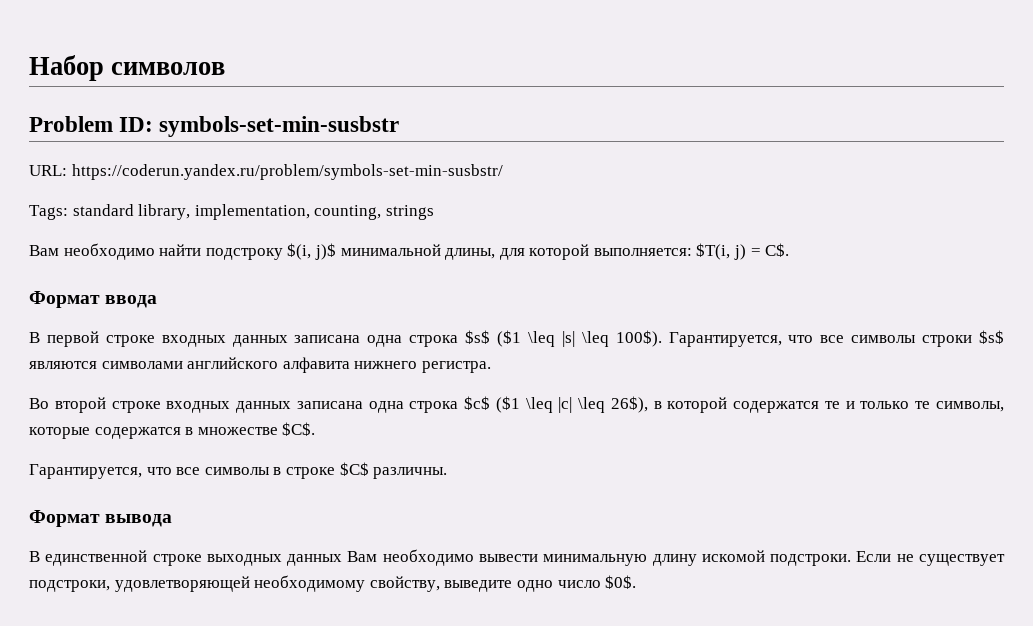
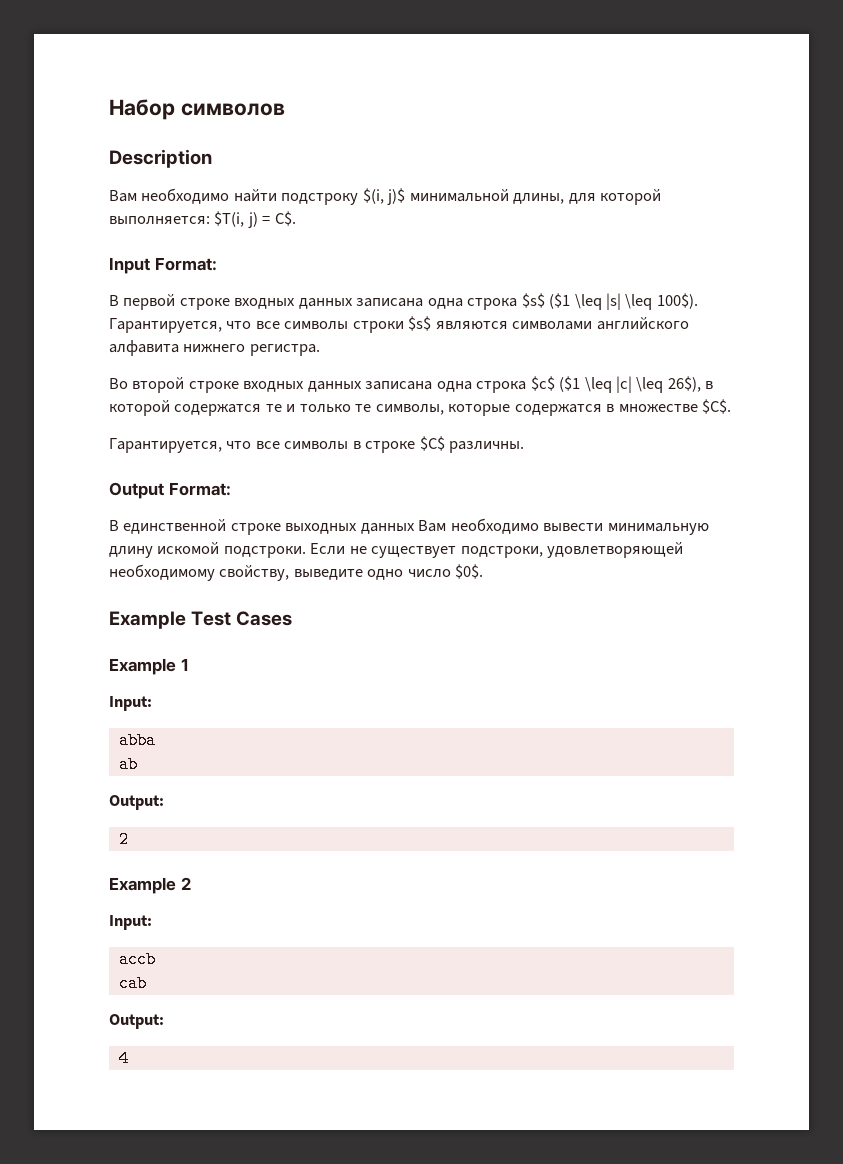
- Problem ID: symbols-set-min-susbstr
- URL: https://coderun.yandex.ru/problem/symbols-set-min-susbstr/
- Tags: standard library, implementation, counting, strings
+ Description
- Формат ввода
+ Input Format:
- Формат вывода
+ Output Format:
+ Example Test Cases
+ Example 1
+ Input:
+ abba
+ ab
+ Output:
+ 2
+ Example 2
+ Input:
+ accb
+ cab
+ Output:
+ 4

